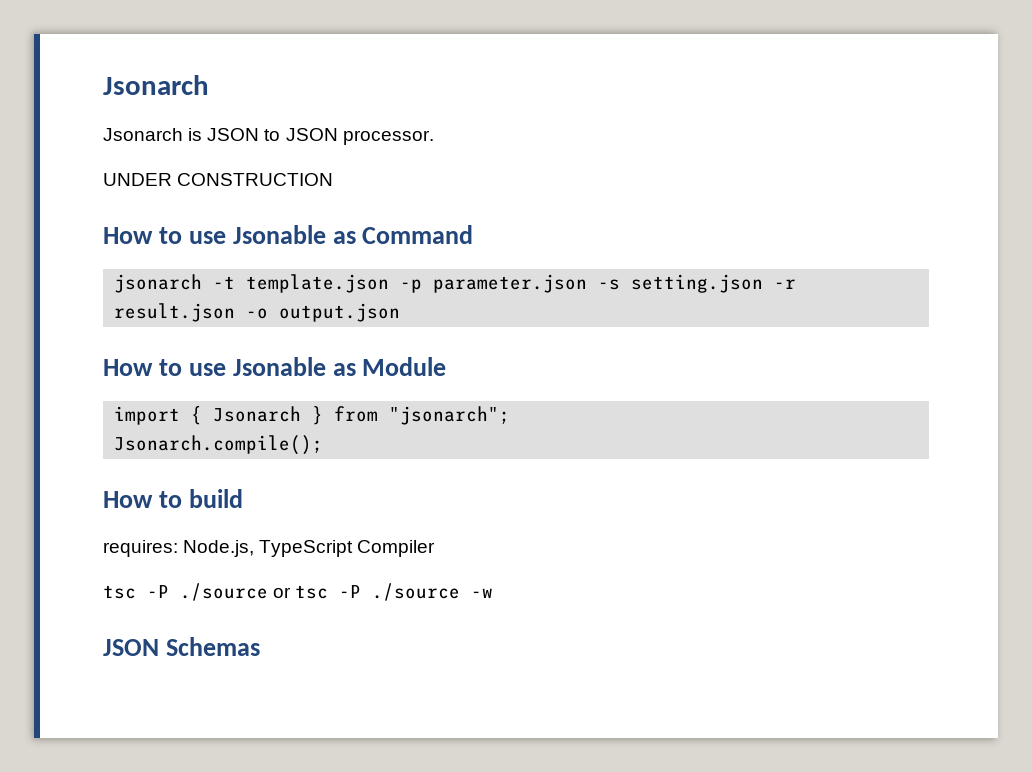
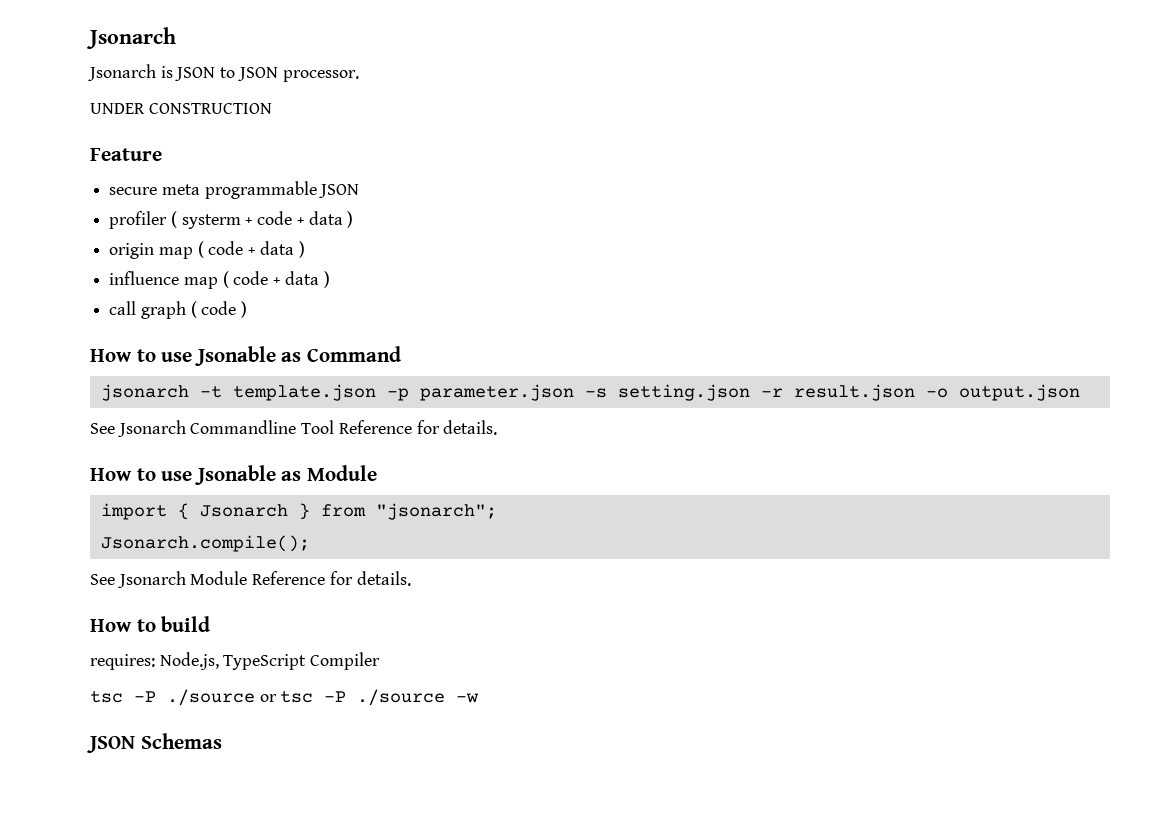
+ Feature
+ secure meta programmable JSON
+ profiler ( systerm + code + data )
+ origin map ( code + data )
+ influence map ( code + data )
+ call graph ( code )
+ See Jsonarch Commandline Tool Reference for details.
+ See Jsonarch Module Reference for details.

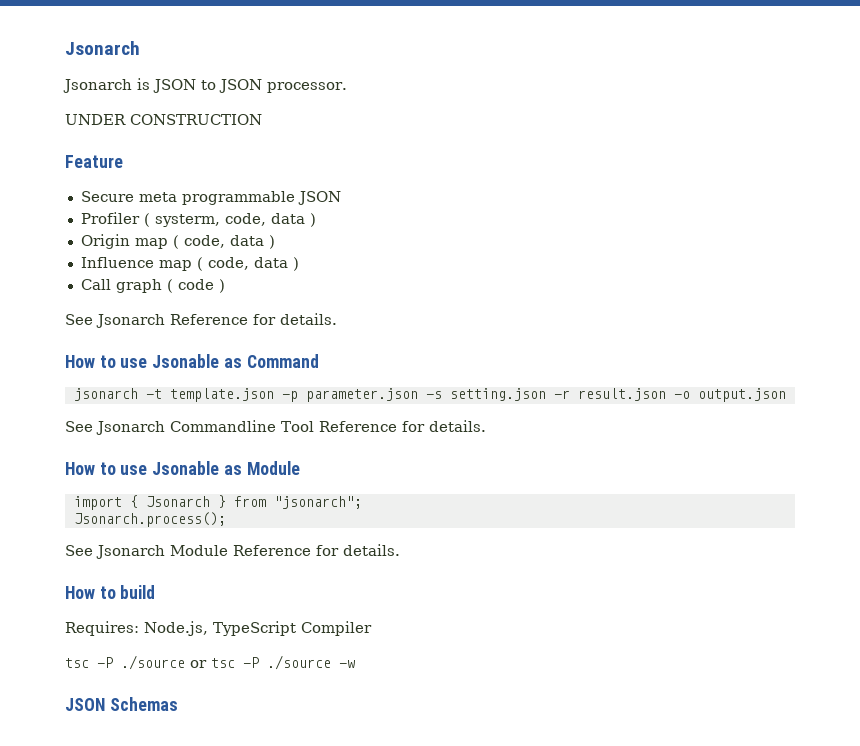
- secure meta programmable JSON
+ Secure meta programmable JSON
- profiler ( systerm + code + data )
- origin map ( code + data )
- influence map ( code + data )
- call graph ( code )
+ Profiler ( systerm, code, data )
+ Origin map ( code, data )
+ Influence map ( code, data )
+ Call graph ( code )
+ See Jsonarch Reference for details.
- Jsonarch.compile();
+ Jsonarch.process();
- requires: Node.js, TypeScript Compiler
+ Requires: Node.js, TypeScript Compiler

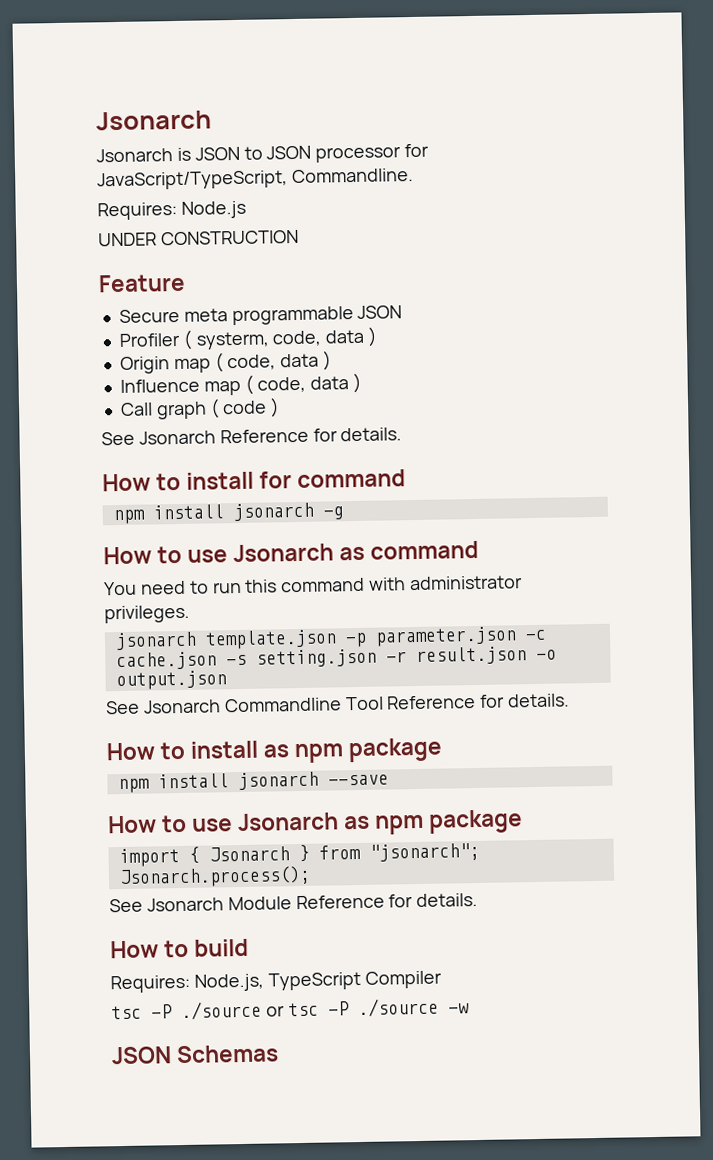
- Jsonarch is JSON to JSON processor.
+ Jsonarch is JSON to JSON processor for JavaScript/TypeScript, Commandline.
+ Requires: Node.js
- How to use Jsonable as Command
- jsonarch -t template.json -p parameter.json -s setting.json -r result.json -o output.json
+ How to install for command
+ npm install jsonarch -g
+ How to use Jsonarch as command
+ You need to run this command with administrator privileges.
+ jsonarch template.json -p parameter.json -c cache.json -s setting.json -r result.json -o output.json
- How to use Jsonable as Module
+ How to install as npm package
+ npm install jsonarch --save
+ How to use Jsonarch as npm package

